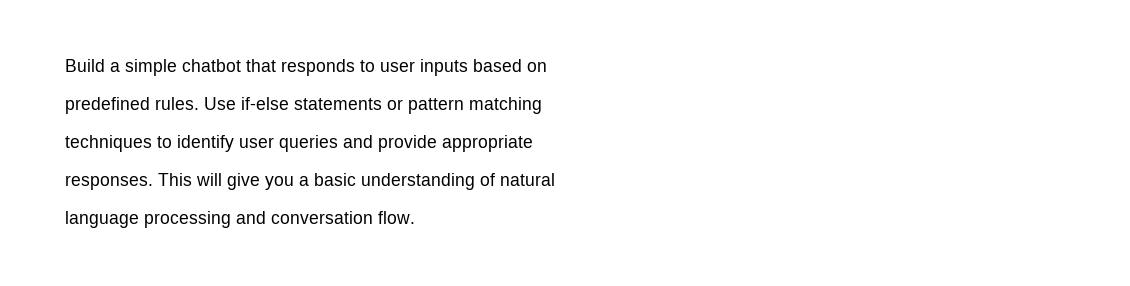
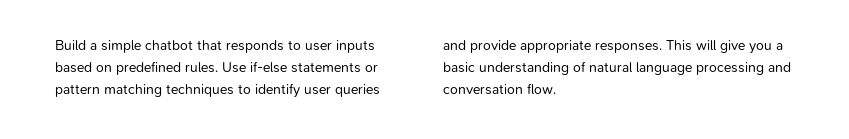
- Build a simple chatbot that responds to user inputs based on
- predefined rules.
+ Build a simple chatbot that responds to user inputs based on predefined rules.
- Use if-else statements or pattern matching
- techniques to identify user queries and provide appropriate
- responses.
+ Use if-else statements or pattern matching techniques to identify user queries and provide appropriate responses.
- This will give you a basic understanding of natural
- language processing and conversation flow.
+ This will give you a basic understanding of natural language processing and conversation flow.

